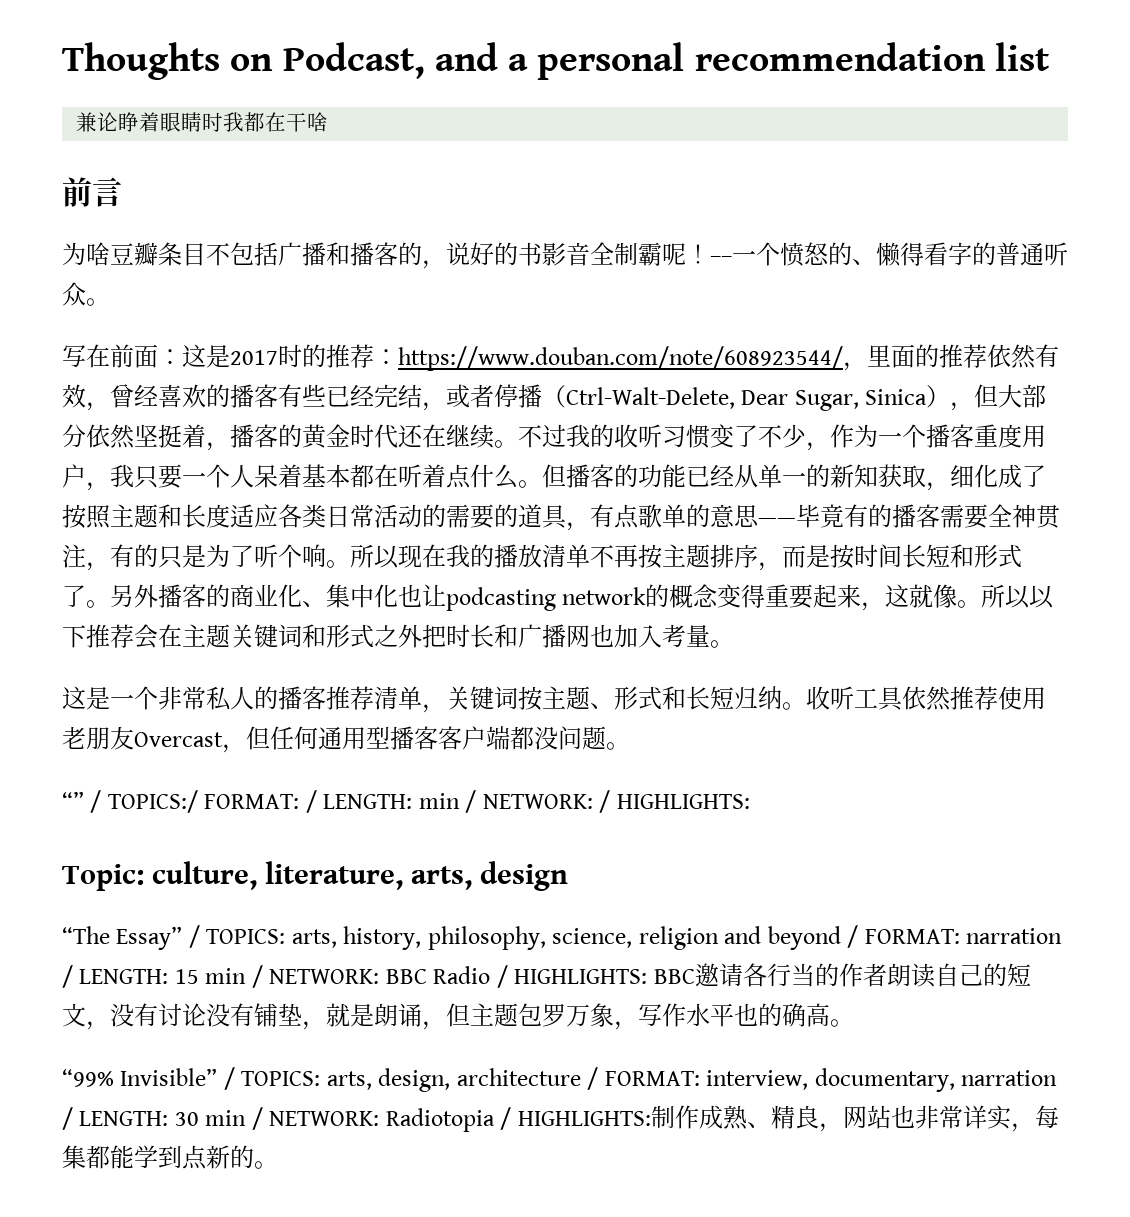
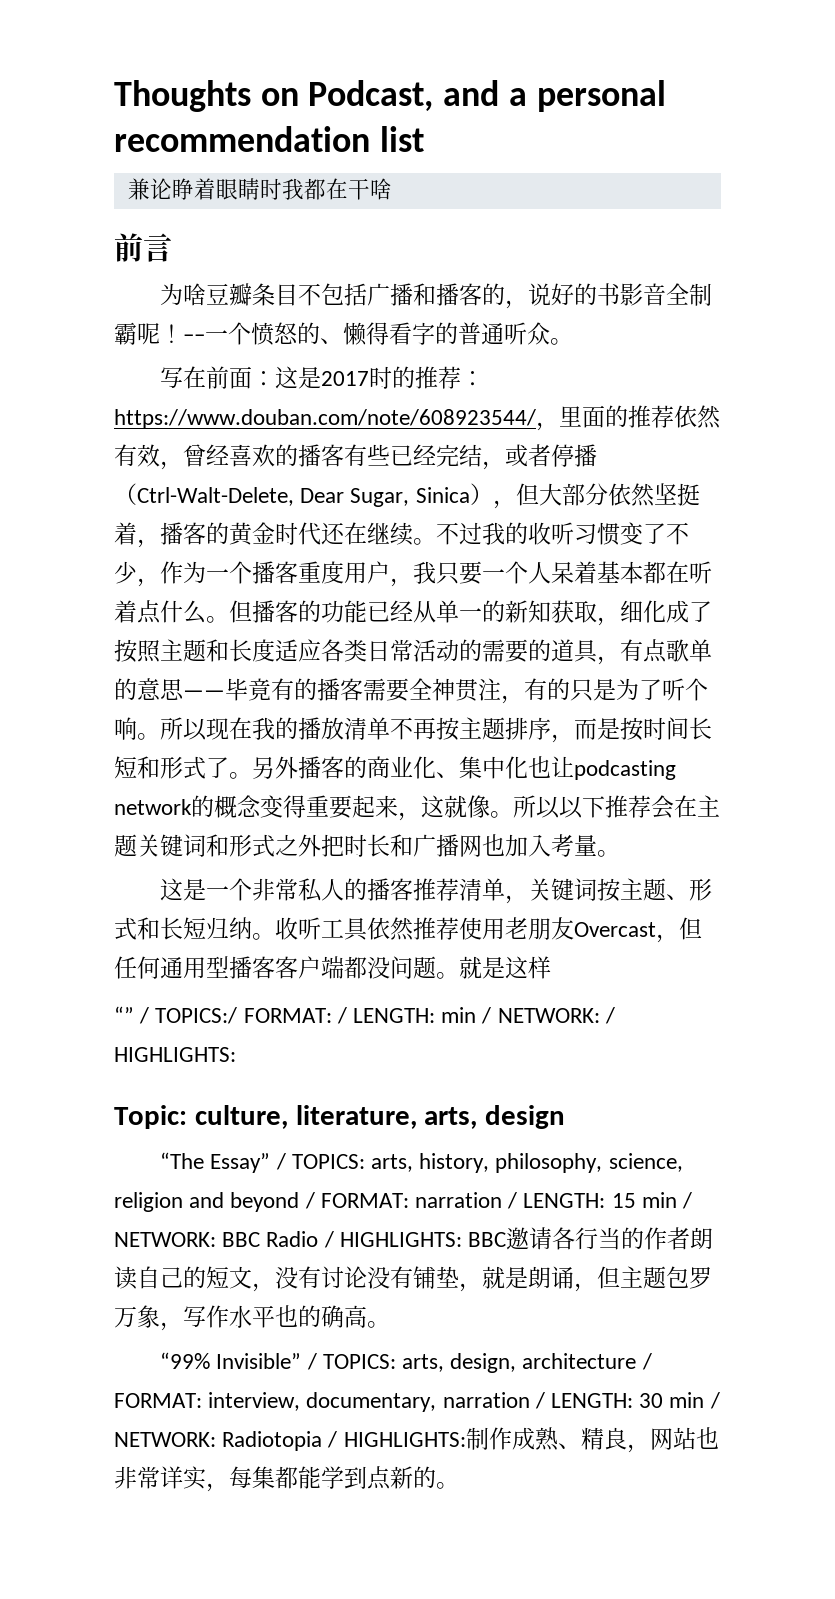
+ 就是这样

